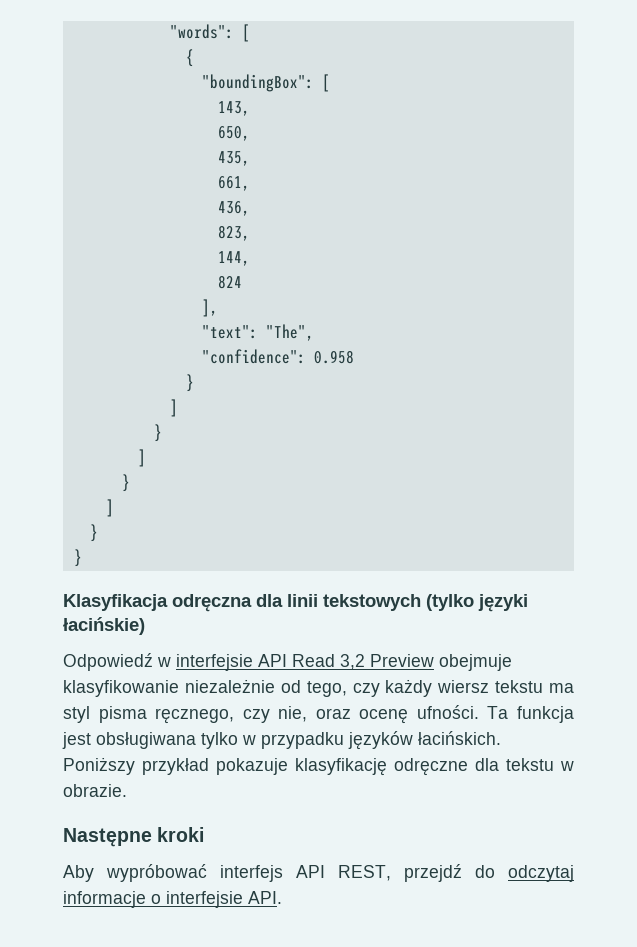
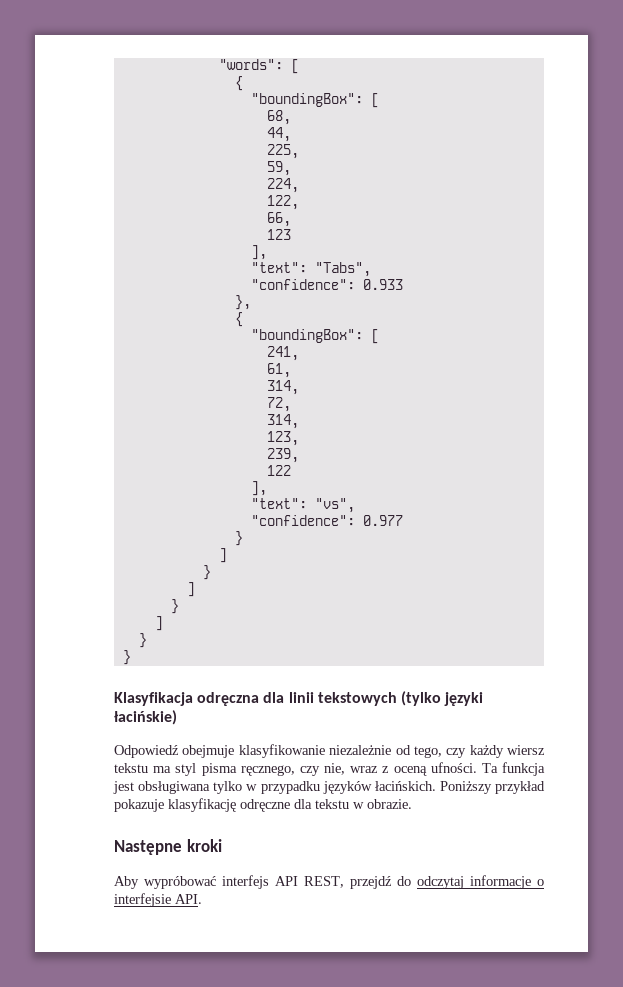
- 143,
- 650,
- 435,
- 661,
- 436,
- 823,
- 144,
- 824
+ 68,
+ 44,
+ 225,
+ 59,
+ 224,
+ 122,
+ 66,
+ 123
  ],
- "text": "The",
- "confidence": 0.958
+ "text": "Tabs",
+ "confidence": 0.933
+ },
+ {
+ "boundingBox": [
+ 241,
+ 61,
+ 314,
+ 72,
+ 314,
+ 123,
+ 239,
+ 122
+ ],
+ "text": "vs",
+ "confidence": 0.977
- Odpowiedź w interfejsie API Read 3,2 Preview obejmuje klasyfikowanie niezależnie od tego, czy każdy wiersz tekstu ma styl pisma ręcznego, czy nie, oraz ocenę ufności.
+ Odpowiedź obejmuje klasyfikowanie niezależnie od tego, czy każdy wiersz tekstu ma styl pisma ręcznego, czy nie, wraz z oceną ufności.

